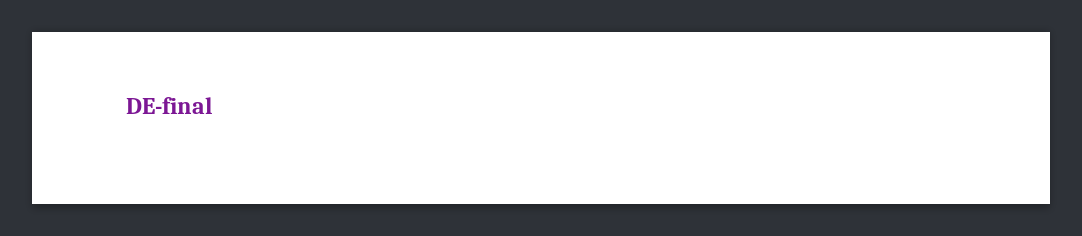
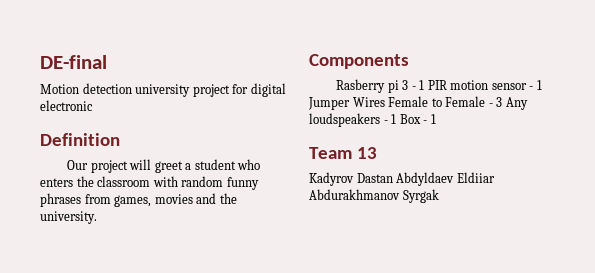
+ Motion detection university project for digital electronic
+ Definition
+ Our project will greet a student who enters the classroom with random funny phrases from games, movies and the university.
+ Components
+ Rasberry pi 3 - 1 PIR motion sensor - 1 Jumper Wires Female to Female - 3 Any loudspeakers - 1 Box - 1
+ Team 13
+ Kadyrov Dastan Abdyldaev Eldiiar Abdurakhmanov Syrgak

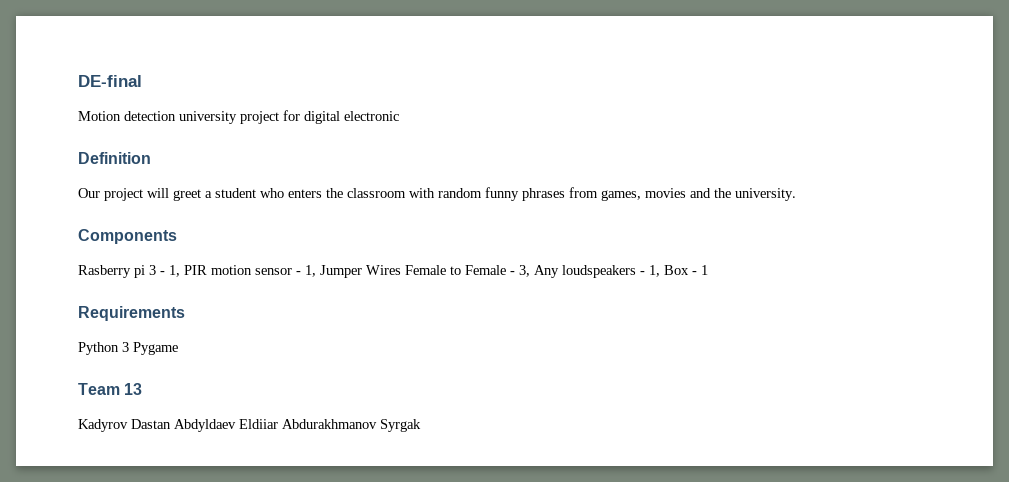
- Rasberry pi 3 - 1 PIR motion sensor - 1 Jumper Wires Female to Female - 3 Any loudspeakers - 1 Box - 1
+ Rasberry pi 3 - 1, PIR motion sensor - 1, Jumper Wires Female to Female - 3, Any loudspeakers - 1, Box - 1
+ Requirements
+ Python 3 Pygame

